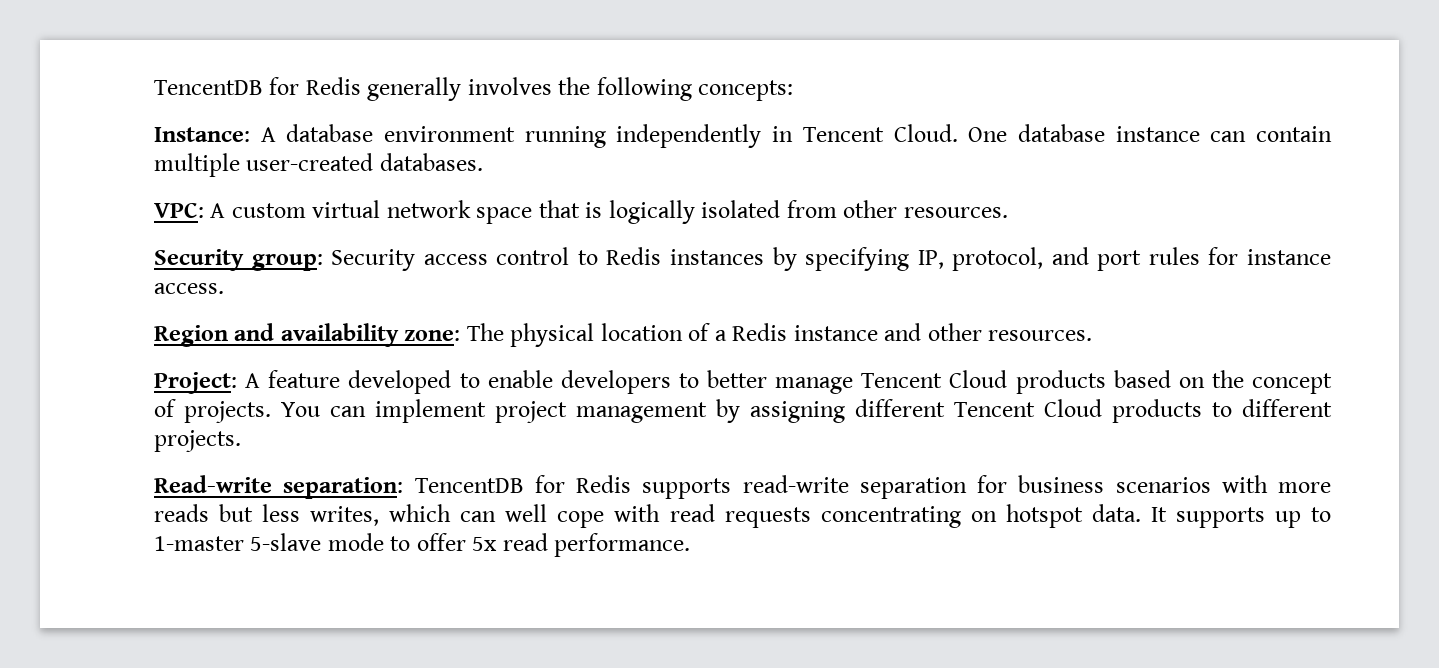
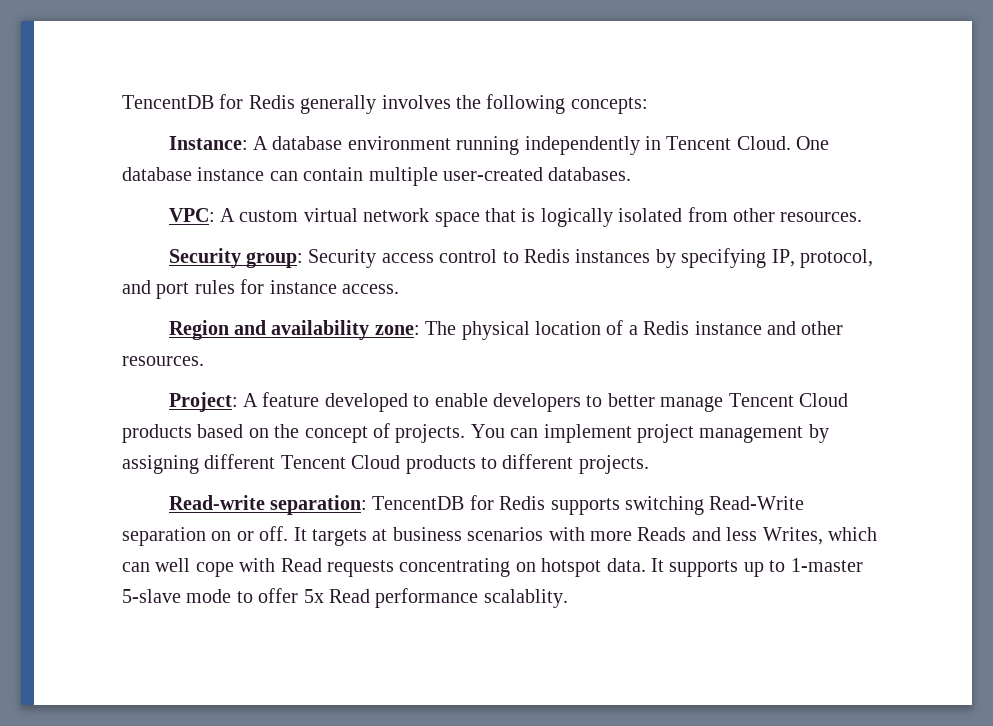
- Read-write separation: TencentDB for Redis supports read-write separation for business scenarios with more reads but less writes, which can well cope with read requests concentrating on hotspot data.
+ Read-write separation: TencentDB for Redis supports switching Read-Write separation on or off. It targets at business scenarios with more Reads and less Writes, which can well cope with Read requests concentrating on hotspot data.
- It supports up to 1-master 5-slave mode to offer 5x read performance.
+ It supports up to 1-master 5-slave mode to offer 5x Read performance scalablity.

